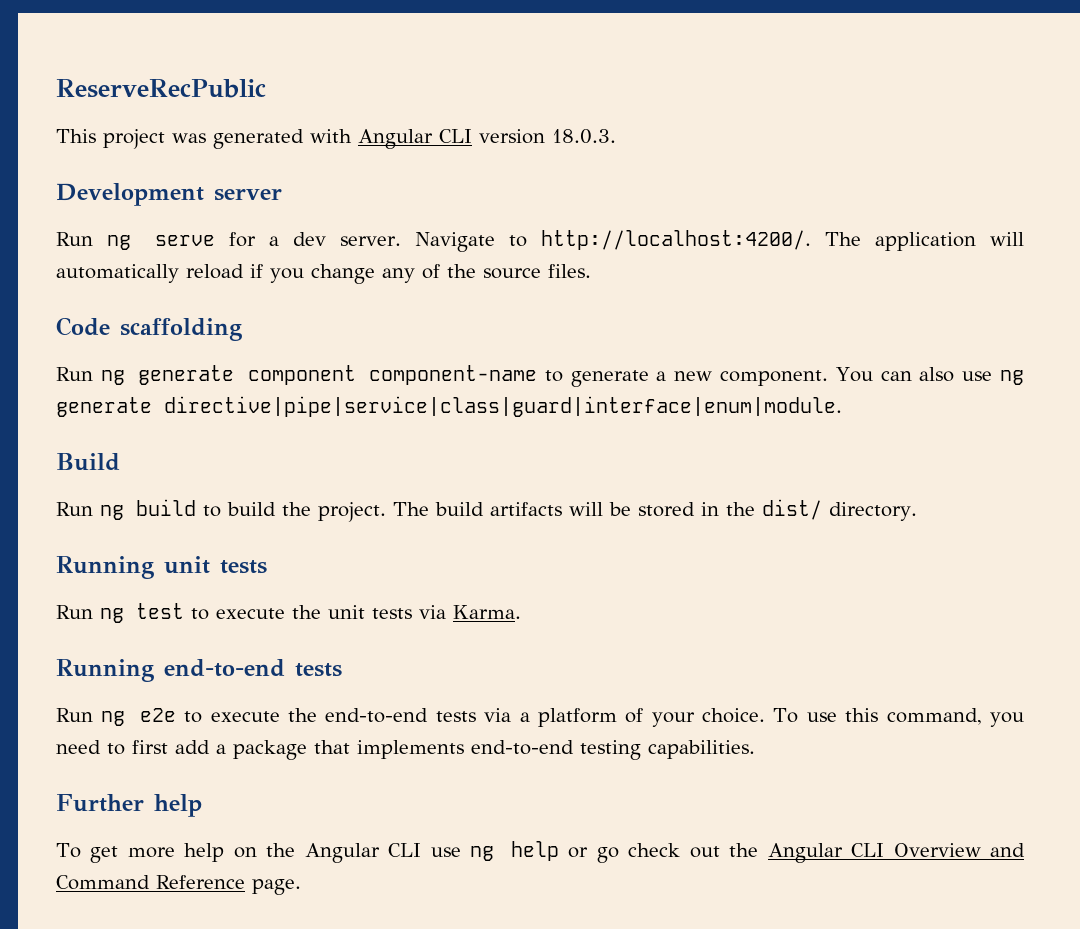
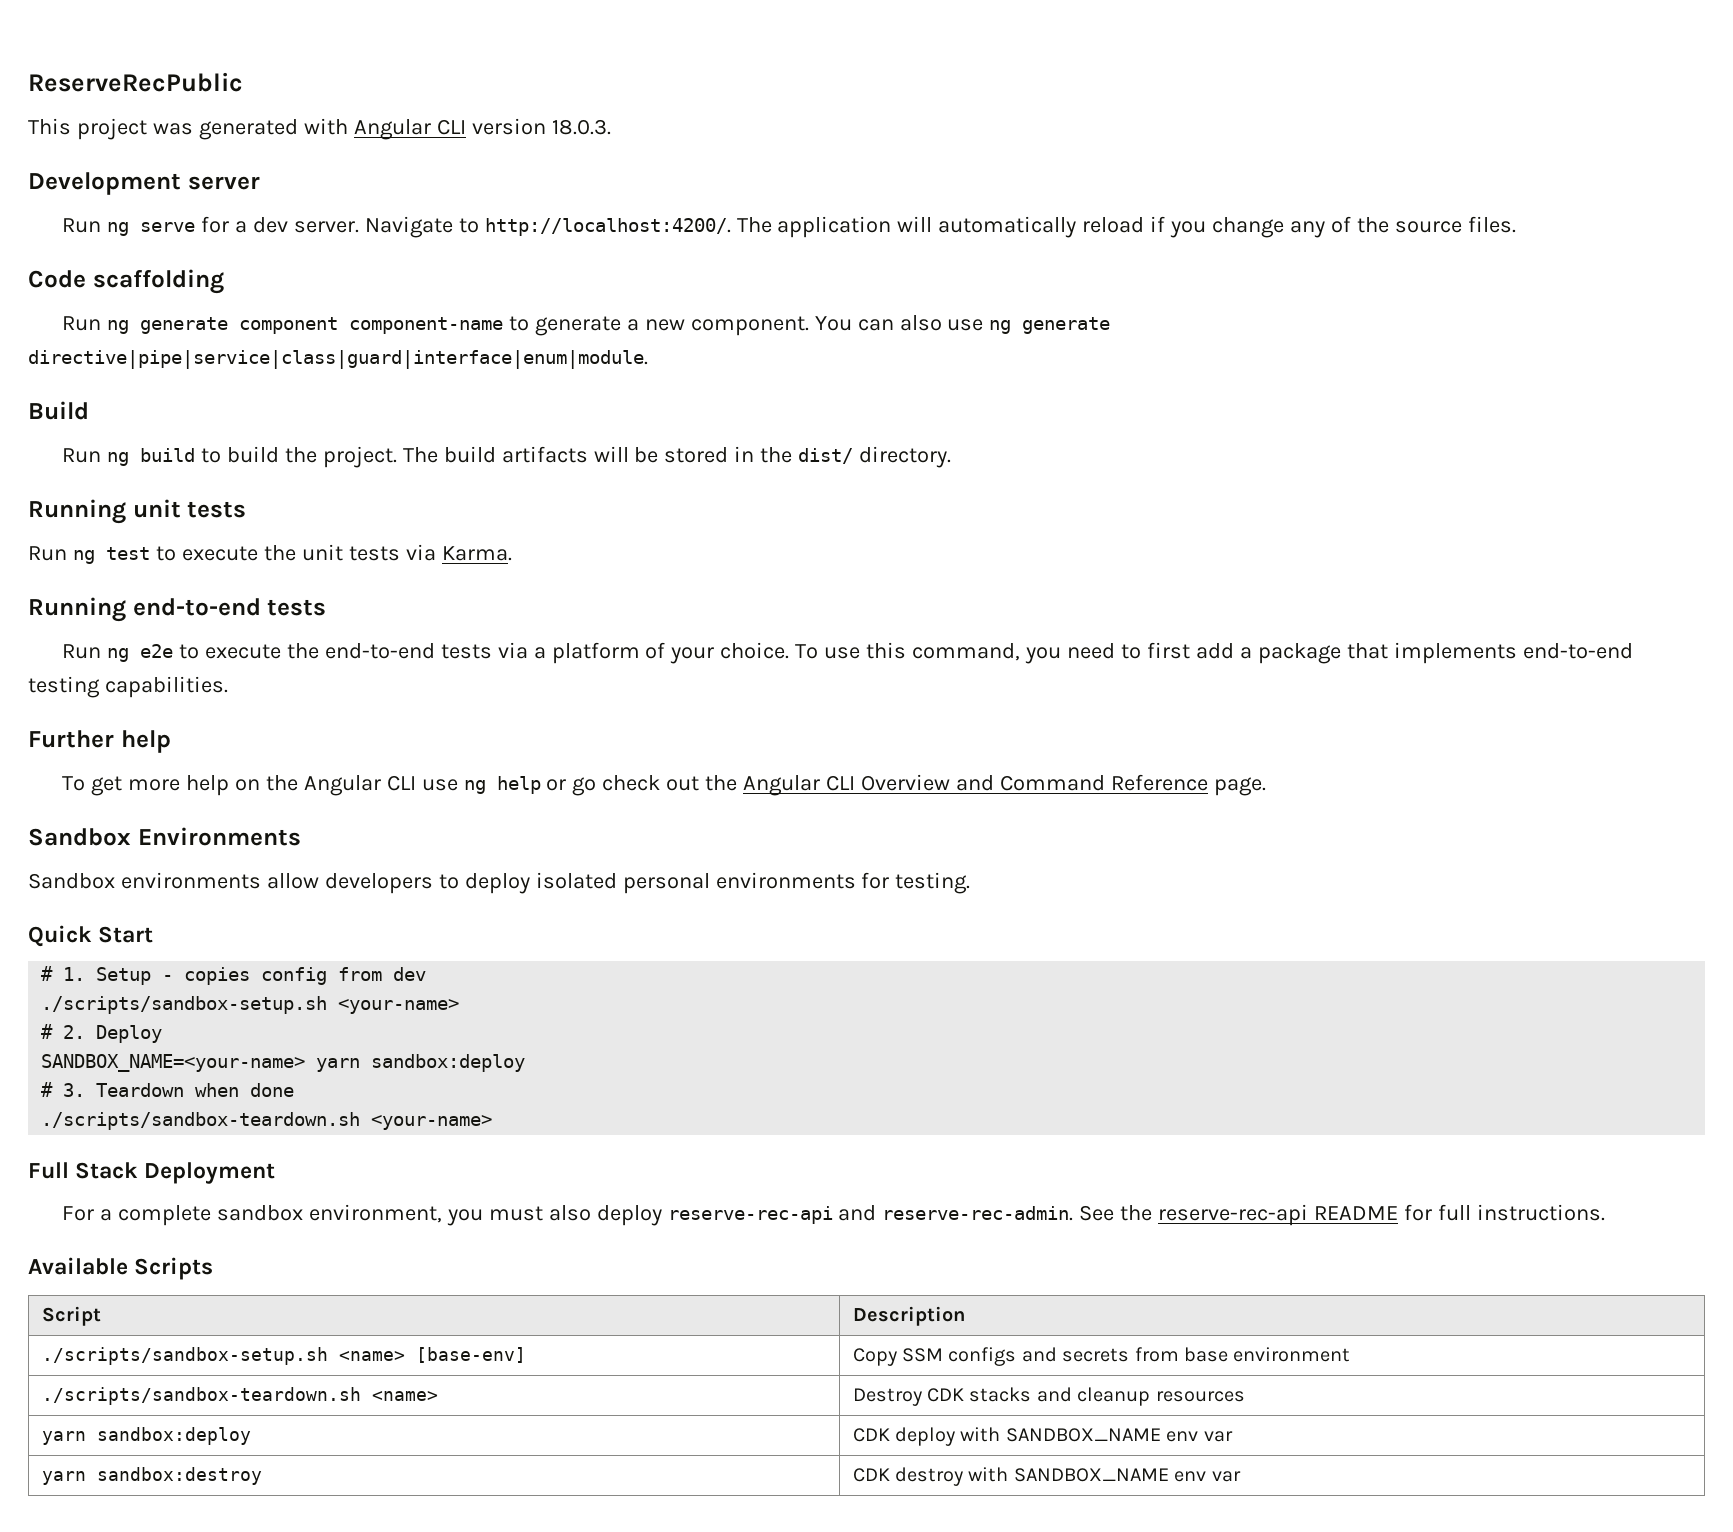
+ Sandbox Environments
+ Sandbox environments allow developers to deploy isolated personal environments for testing.
+ Quick Start
+ # 1. Setup - copies config from dev
+ ./scripts/sandbox-setup.sh <your-name>
+ # 2. Deploy
+ SANDBOX_NAME=<your-name> yarn sandbox:deploy
+ # 3. Teardown when done
+ ./scripts/sandbox-teardown.sh <your-name>
+ Full Stack Deployment
+ For a complete sandbox environment, you must also deploy reserve-rec-api and reserve-rec-admin. See the reserve-rec-api README for full instructions.
+ Available Scripts
+ Script | Description
+ ./scripts/sandbox-setup.sh <name> [base-env] | Copy SSM configs and secrets from base environment
+ ./scripts/sandbox-teardown.sh <name> | Destroy CDK stacks and cleanup resources
+ yarn sandbox:deploy | CDK deploy with SANDBOX_NAME env var
+ yarn sandbox:destroy | CDK destroy with SANDBOX_NAME env var

